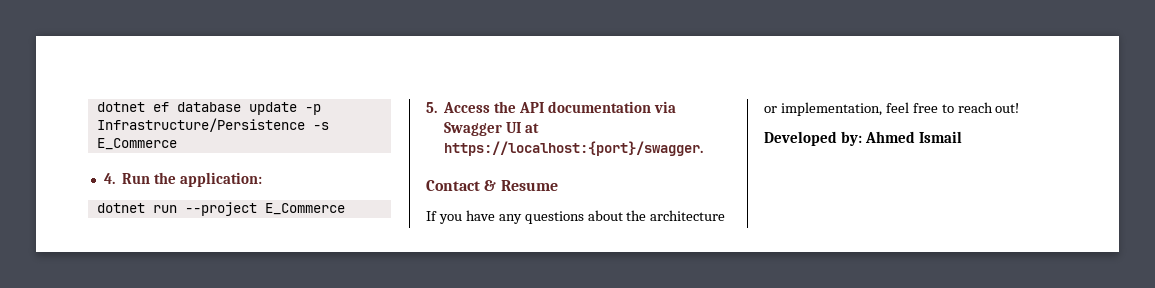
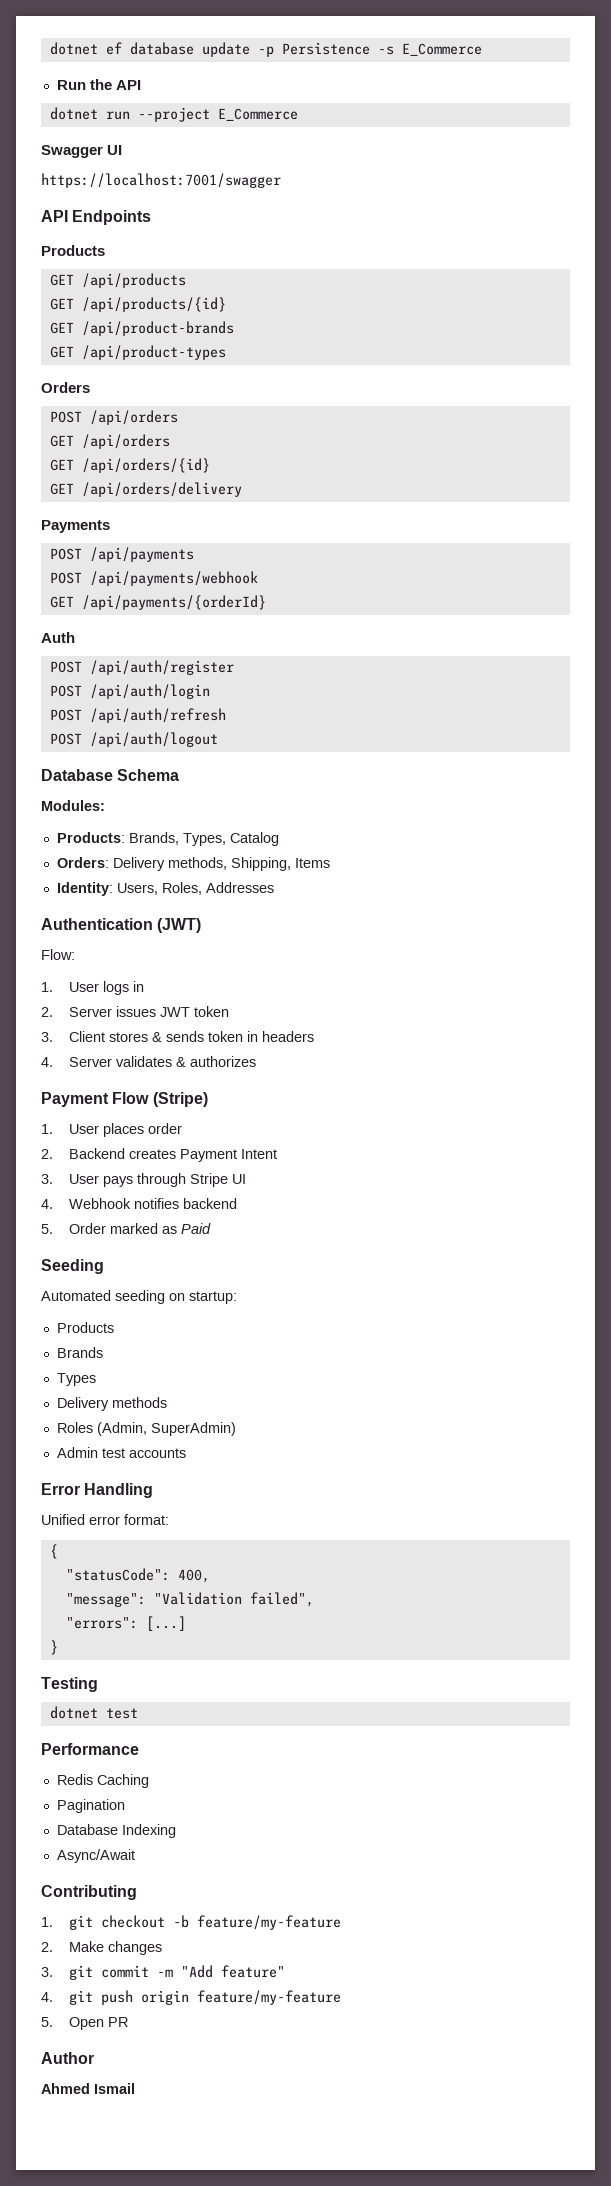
- dotnet ef database update -p Infrastructure/Persistence -s E_Commerce
+ dotnet ef database update -p Persistence -s E_Commerce
- 4. Run the application:
+ Run the API
- 5. Access the API documentation via Swagger UI at https://localhost:{port}/swagger.
- Contact & Resume
- If you have any questions about the architecture or implementation, feel free to reach out!
- Developed by: Ahmed Ismail
+ Swagger UI
+ https://localhost:7001/swagger
+ API Endpoints
+ Products
+ GET /api/products
+ GET /api/products/{id}
+ GET /api/product-brands
+ GET /api/product-types
+ Orders
+ POST /api/orders
+ GET /api/orders
+ GET /api/orders/{id}
+ GET /api/orders/delivery
+ Payments
+ POST /api/payments
+ POST /api/payments/webhook
+ GET /api/payments/{orderId}
+ Auth
+ POST /api/auth/register
+ POST /api/auth/login
+ POST /api/auth/refresh
+ POST /api/auth/logout
+ Database Schema
+ Modules:
+ Products: Brands, Types, Catalog
+ Orders: Delivery methods, Shipping, Items
+ Identity: Users, Roles, Addresses
+ Authentication (JWT)
+ Flow:
+ 1. User logs in
+ 2. Server issues JWT token
+ 3. Client stores & sends token in headers
+ 4. Server validates & authorizes
+ Payment Flow (Stripe)
+ 1. User places order
+ 2. Backend creates Payment Intent
+ 3. User pays through Stripe UI
+ 4. Webhook notifies backend
+ 5. Order marked as Paid
+ Seeding
+ Automated seeding on startup:
+ Products
+ Brands
+ Types
+ Delivery methods
+ Roles (Admin, SuperAdmin)
+ Admin test accounts
+ Error Handling
+ Unified error format:
+ {
+ "statusCode": 400,
+ "message": "Validation failed",
+ "errors": [...]
+ }
+ Testing
+ dotnet test
+ Performance
+ Redis Caching
+ Pagination
+ Database Indexing
+ Async/Await
+ Contributing
+ 1. git checkout -b feature/my-feature
+ 2. Make changes
+ 3. git commit -m "Add feature"
+ 4. git push origin feature/my-feature
+ 5. Open PR
+ Author
+ Ahmed Ismail

